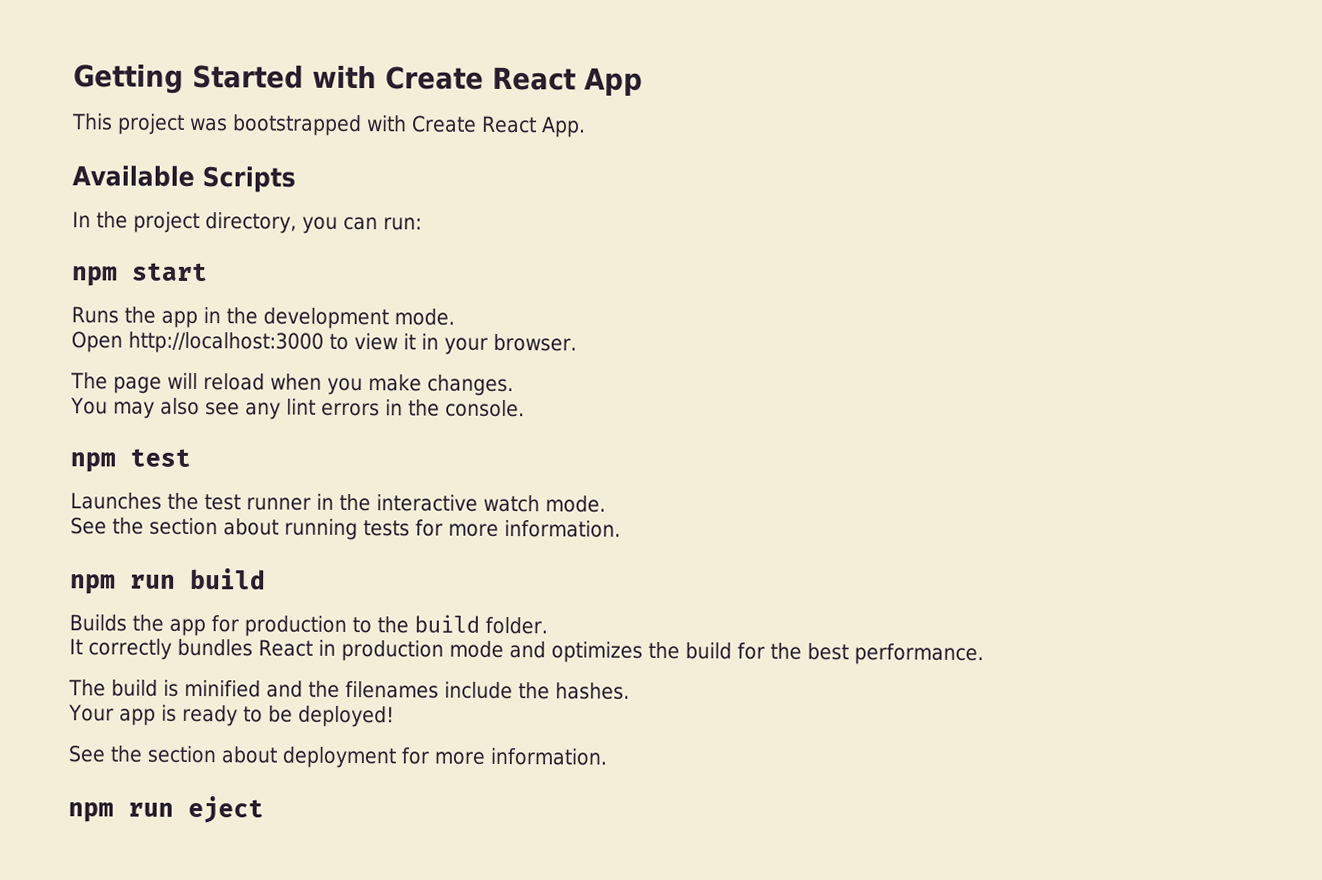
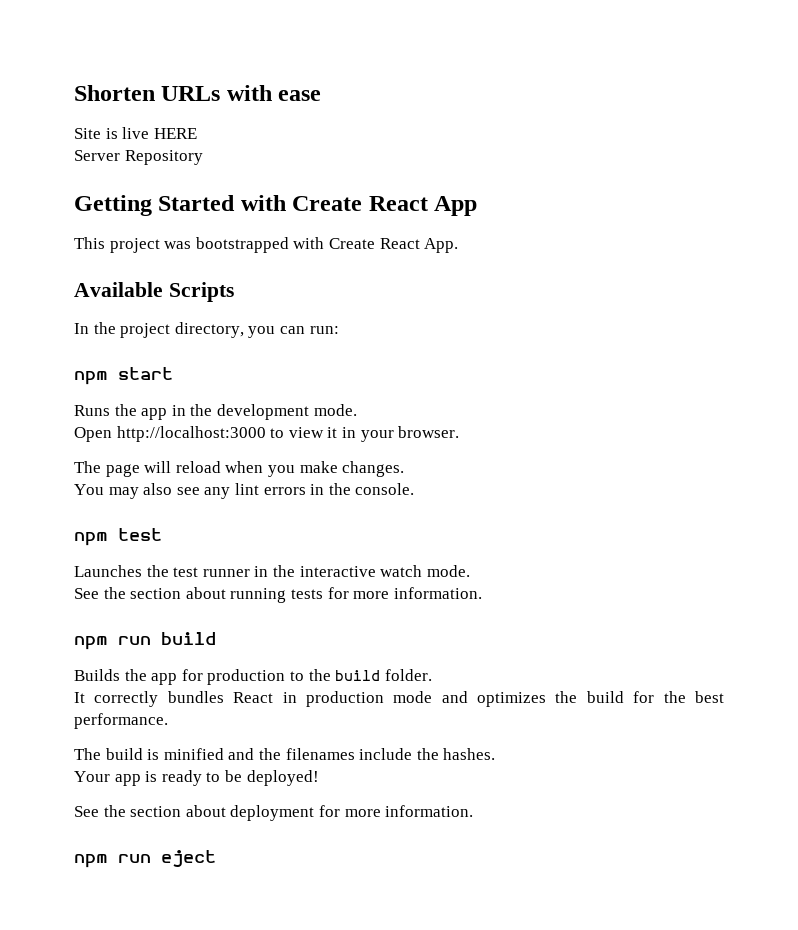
+ Shorten URLs with ease
+ Site is live HERE
+ Server Repository

